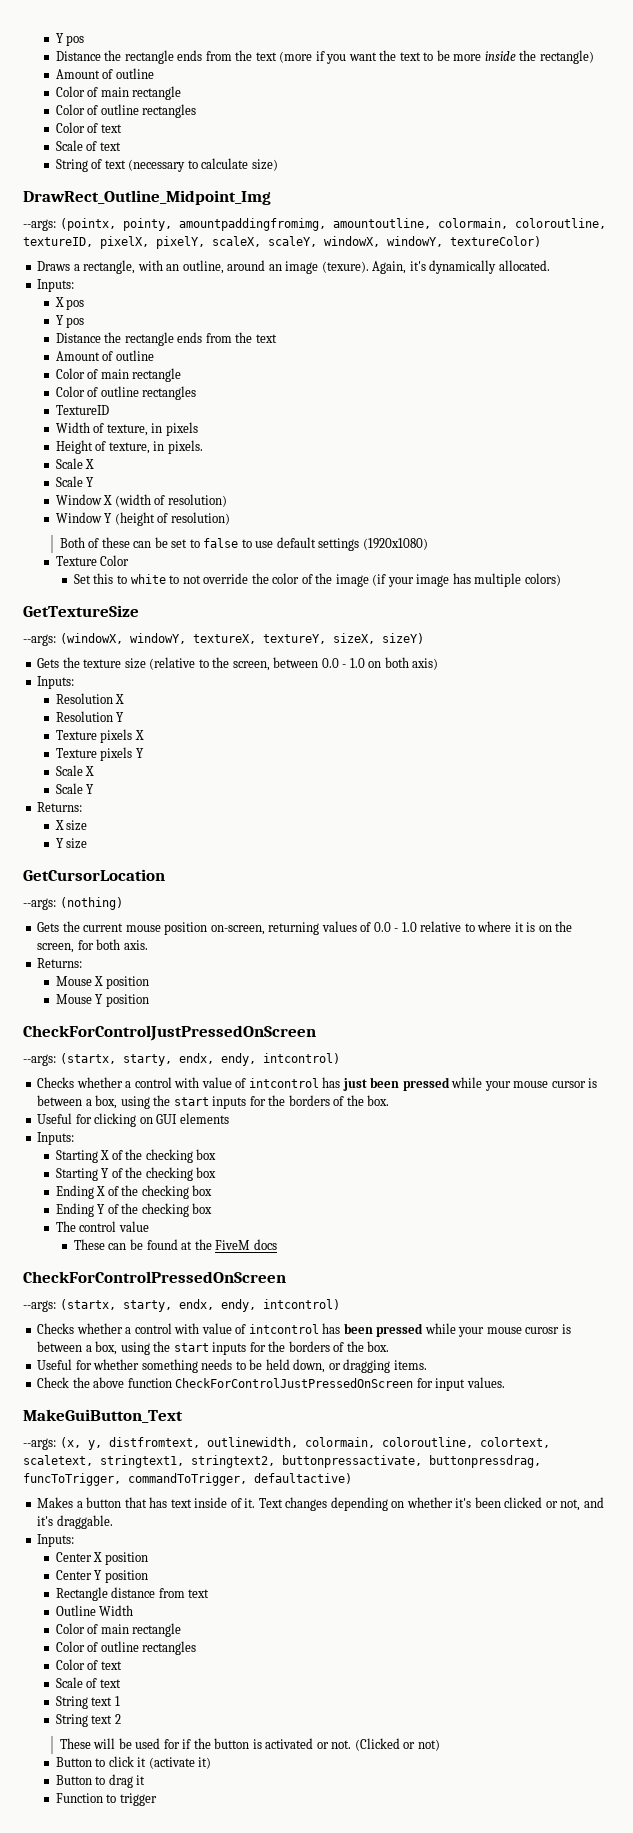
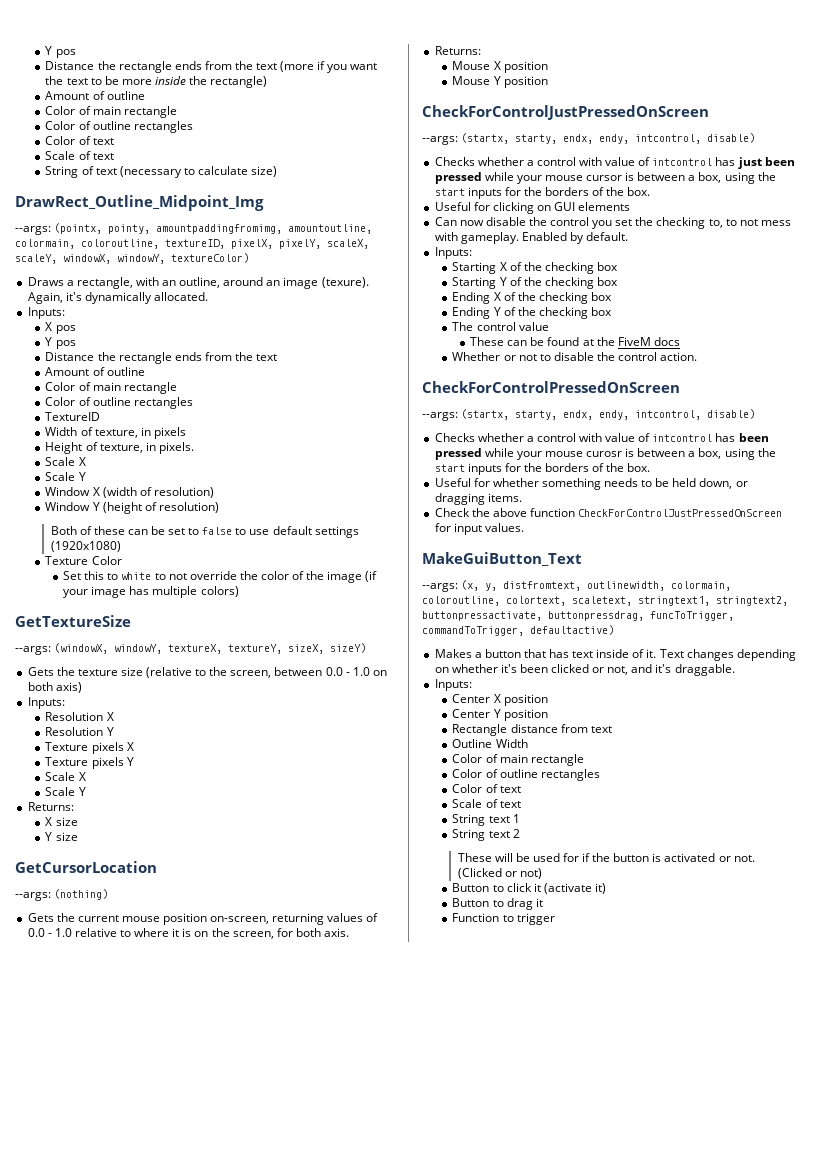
  Mouse Y position
  CheckForControlJustPressedOnScreen
- --args: (startx, starty, endx, endy, intcontrol)
+ --args: (startx, starty, endx, endy, intcontrol, disable)
+ Can now disable the control you set the checking to, to not mess with gameplay. Enabled by default.
+ Whether or not to disable the control action.
  CheckForControlPressedOnScreen
- --args: (startx, starty, endx, endy, intcontrol)
+ --args: (startx, starty, endx, endy, intcontrol, disable)

